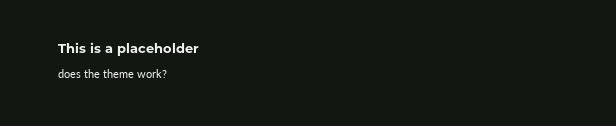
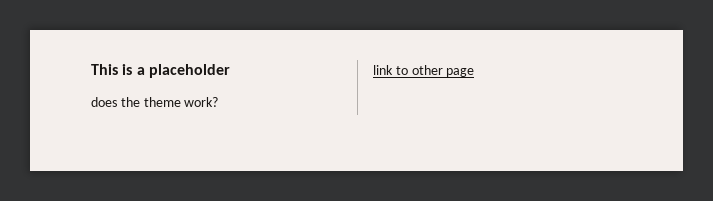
+ link to other page

